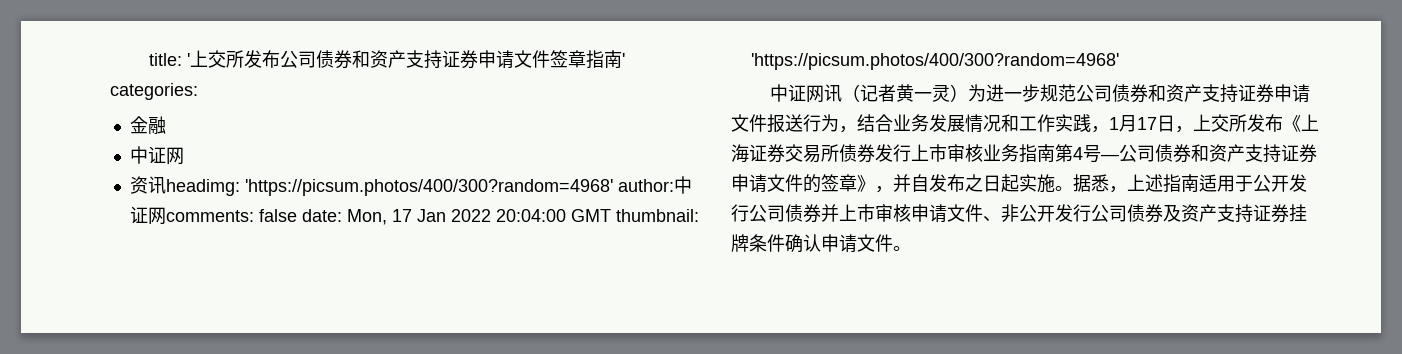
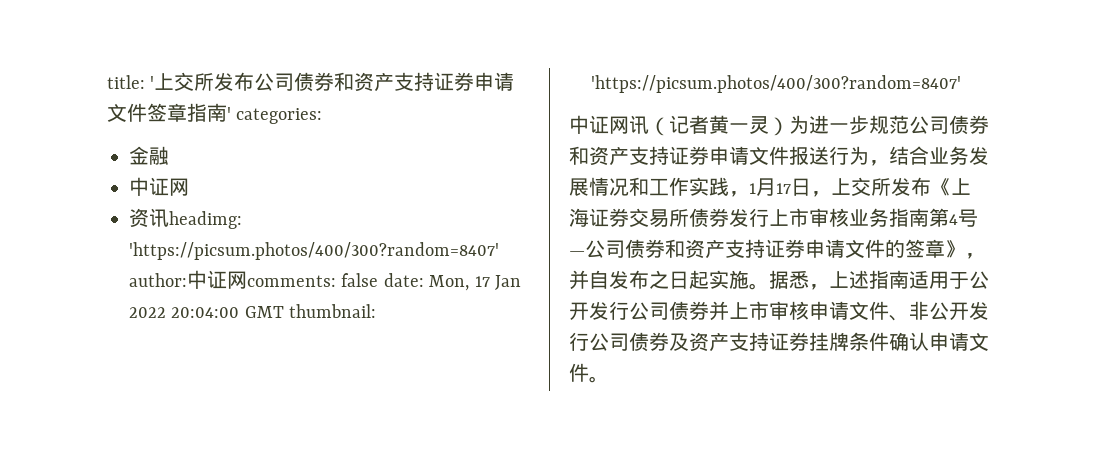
- 资讯headimg: 'https://picsum.photos/400/300?random=4968' author:中证网comments: false date: Mon, 17 Jan 2022 20:04:00 GMT thumbnail: 'https://picsum.photos/400/300?random=4968'
+ 资讯headimg: 'https://picsum.photos/400/300?random=8407' author:中证网comments: false date: Mon, 17 Jan 2022 20:04:00 GMT thumbnail: 'https://picsum.photos/400/300?random=8407'

